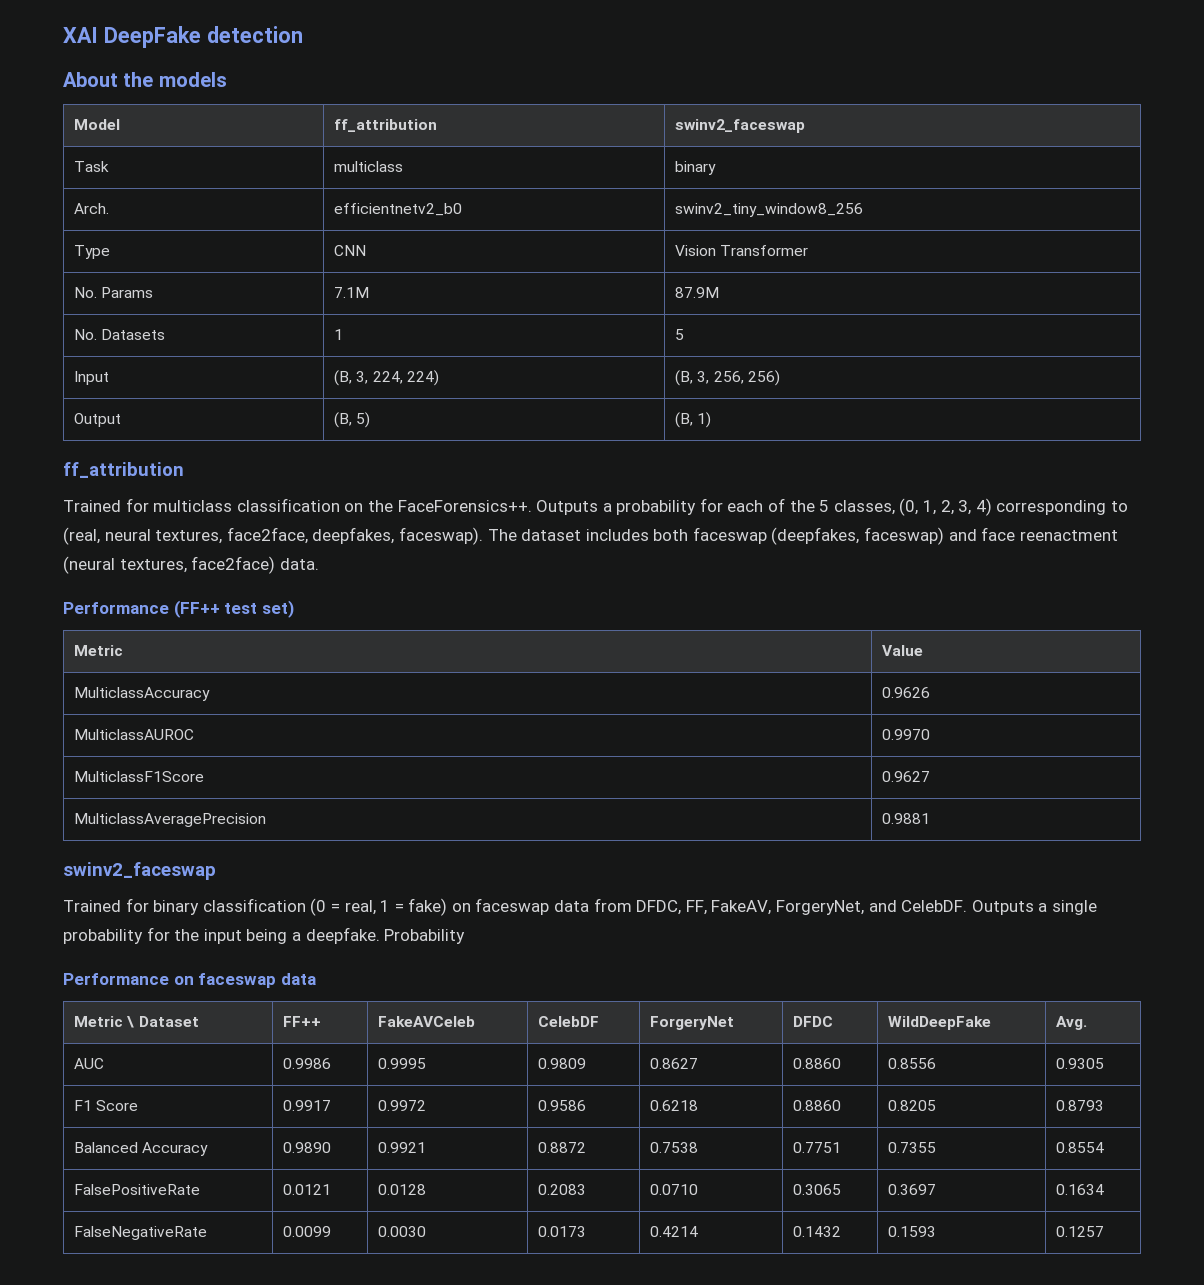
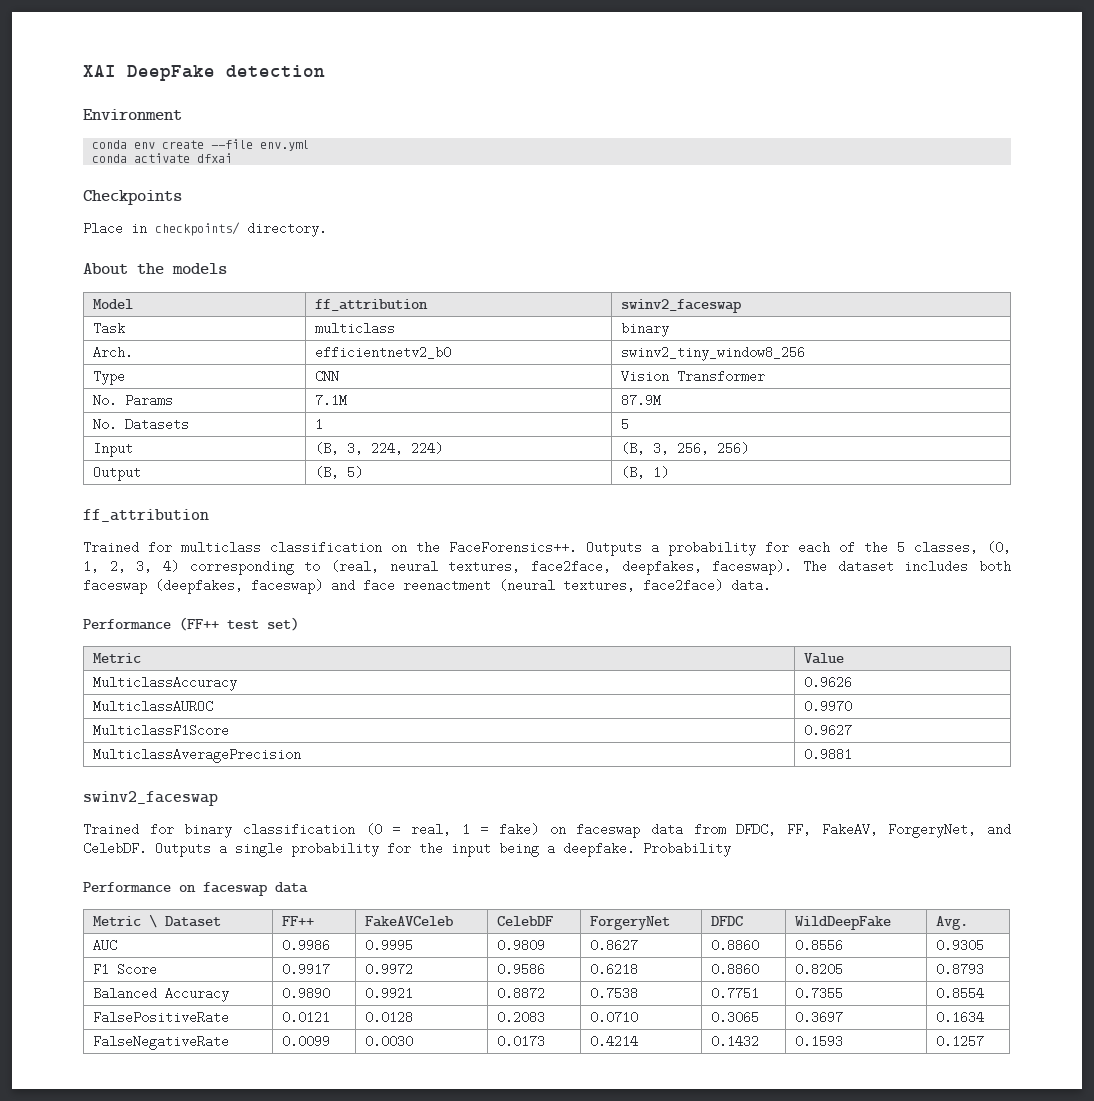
+ Environment
+ conda env create --file env.yml
+ conda activate dfxai
+ Checkpoints
+ Place in checkpoints/ directory.

